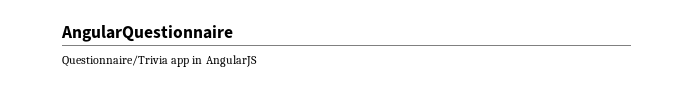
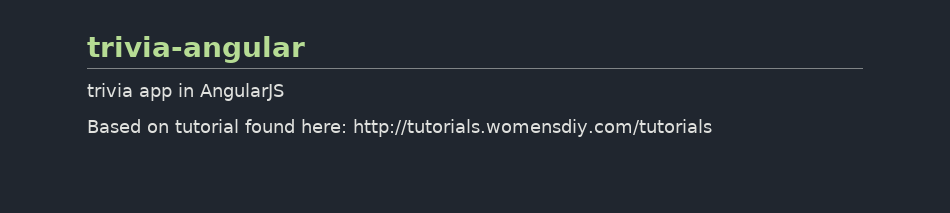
- AngularQuestionnaire
- Questionnaire/Trivia app in AngularJS
+ trivia-angular
+ trivia app in AngularJS
+ Based on tutorial found here: http://tutorials.womensdiy.com/tutorials

